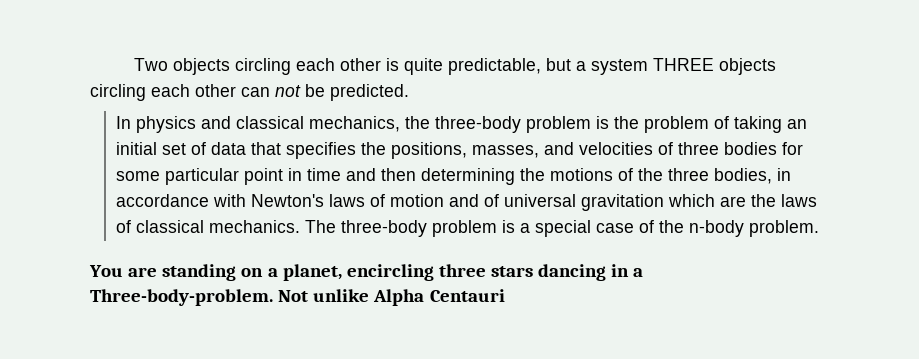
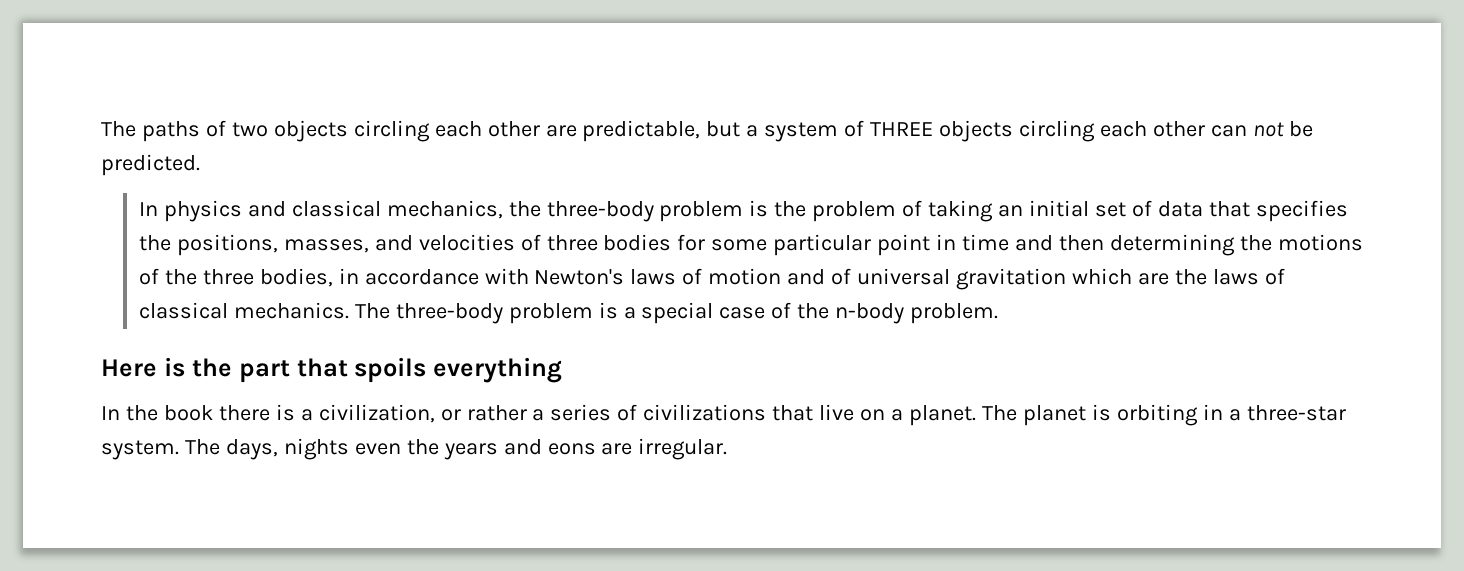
- Two objects circling each other is quite predictable, but a system THREE objects circling each other can not be predicted.
+ The paths of two objects circling each other are predictable, but a system of THREE objects circling each other can not be predicted.
- You are standing on a planet, encircling three stars dancing in a Three-body-problem. Not unlike Alpha Centauri
+ Here is the part that spoils everything
+ In the book there is a civilization, or rather a series of civilizations that live on a planet. The planet is orbiting in a three-star system. The days, nights even the years and eons are irregular.

